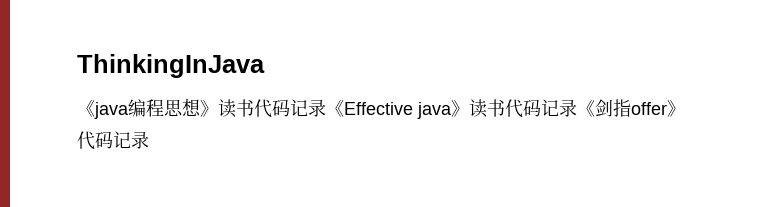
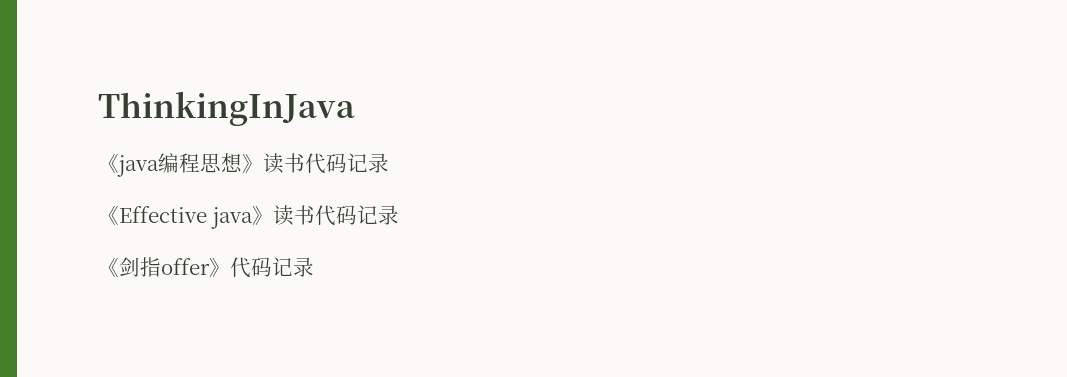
- 《java编程思想》读书代码记录《Effective java》读书代码记录《剑指offer》代码记录
+ 《java编程思想》读书代码记录
+ 《Effective java》读书代码记录
+ 《剑指offer》代码记录

